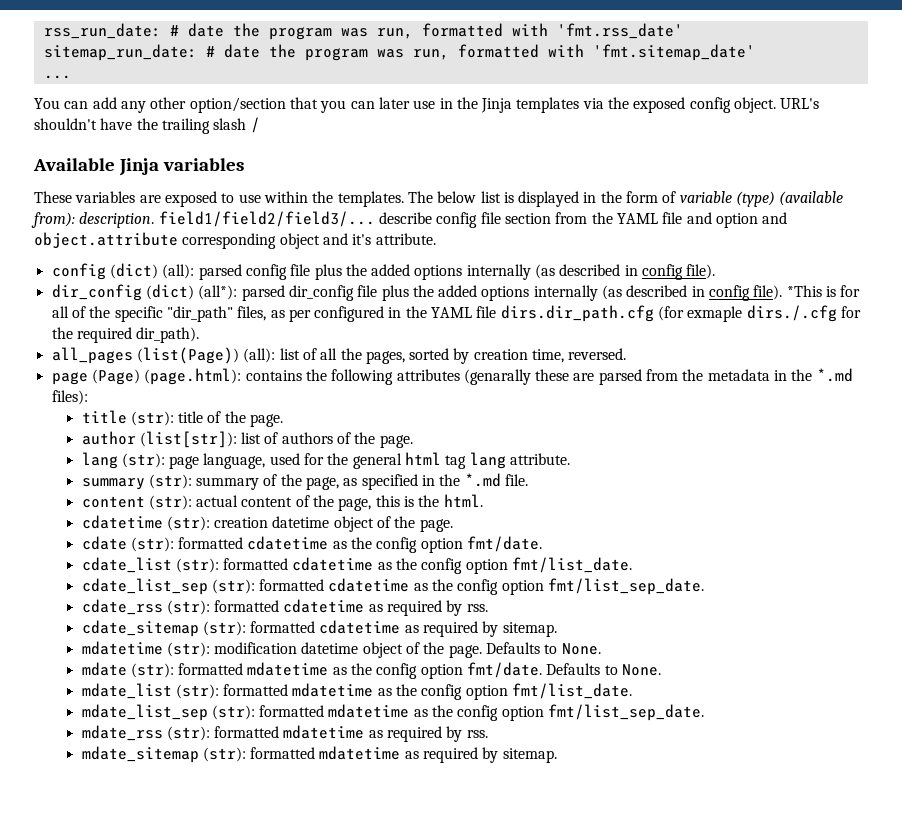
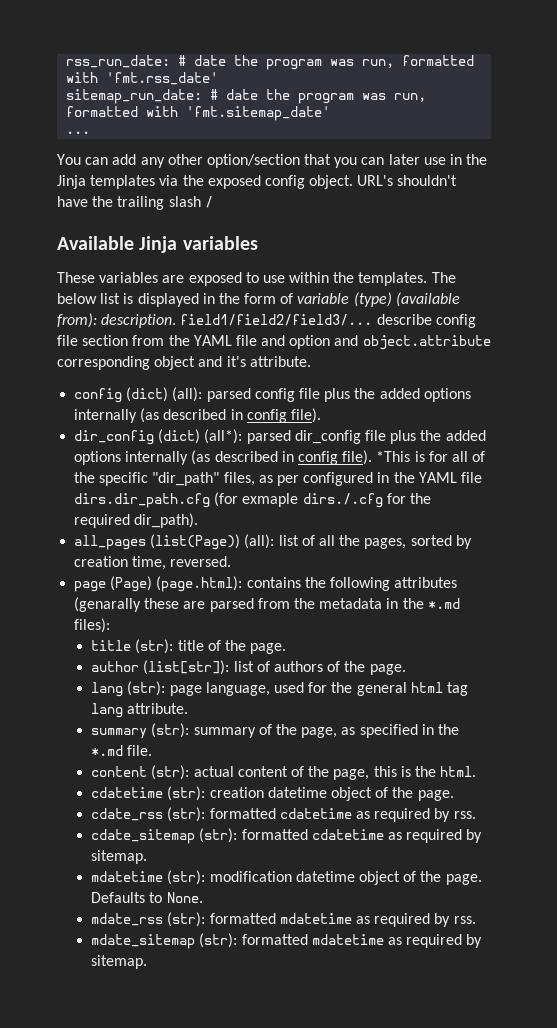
- cdate (str): formatted cdatetime as the config option fmt/date.
- cdate_list (str): formatted cdatetime as the config option fmt/list_date.
- cdate_list_sep (str): formatted cdatetime as the config option fmt/list_sep_date.
- mdate (str): formatted mdatetime as the config option fmt/date. Defaults to None.
- mdate_list (str): formatted mdatetime as the config option fmt/list_date.
- mdate_list_sep (str): formatted mdatetime as the config option fmt/list_sep_date.

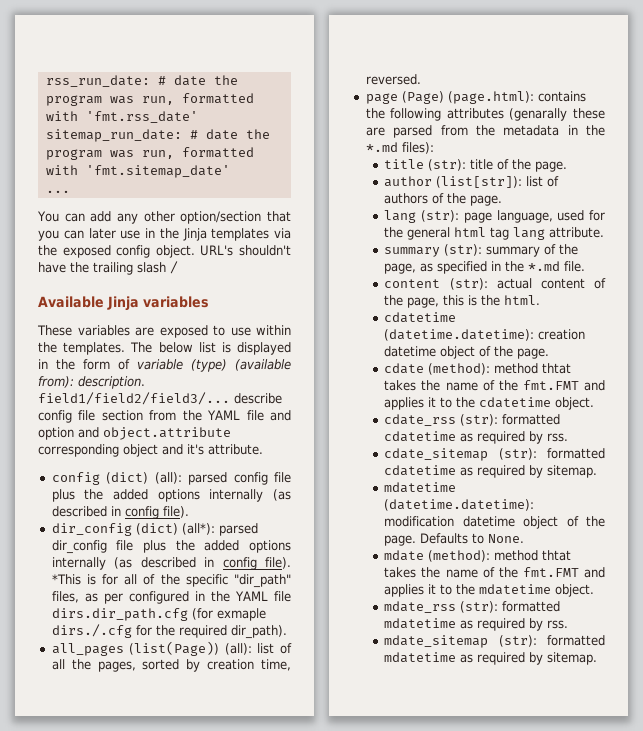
- cdatetime (str): creation datetime object of the page.
+ cdatetime (datetime.datetime): creation datetime object of the page.
+ cdate (method): method thtat takes the name of the fmt.FMT and applies it to the cdatetime object.
- mdatetime (str): modification datetime object of the page.
+ mdatetime (datetime.datetime): modification datetime object of the page.
+ mdate (method): method thtat takes the name of the fmt.FMT and applies it to the mdatetime object.

